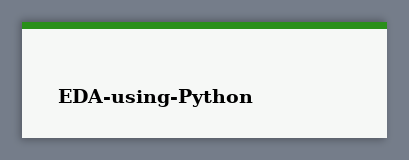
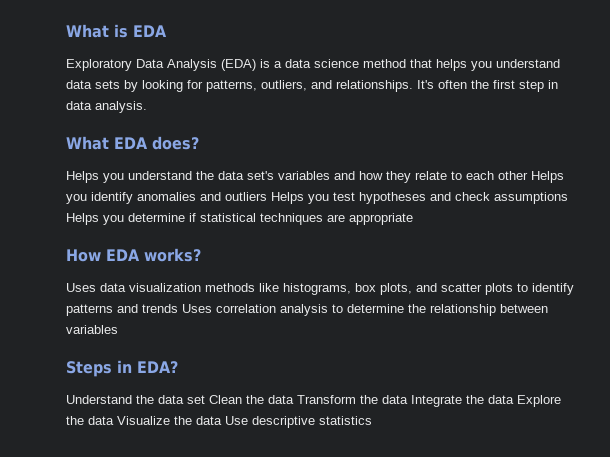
- EDA-using-Python
+ What is EDA
+ Exploratory Data Analysis (EDA) is a data science method that helps you understand data sets by looking for patterns, outliers, and relationships. It's often the first step in data analysis.
+ What EDA does?
+ Helps you understand the data set's variables and how they relate to each other Helps you identify anomalies and outliers Helps you test hypotheses and check assumptions Helps you determine if statistical techniques are appropriate
+ How EDA works?
+ Uses data visualization methods like histograms, box plots, and scatter plots to identify patterns and trends Uses correlation analysis to determine the relationship between variables
+ Steps in EDA?
+ Understand the data set Clean the data Transform the data Integrate the data Explore the data Visualize the data Use descriptive statistics

